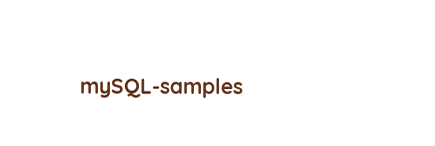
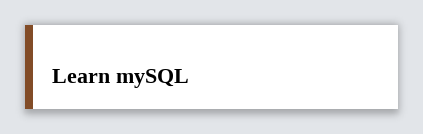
- mySQL-samples
+ Learn mySQL

